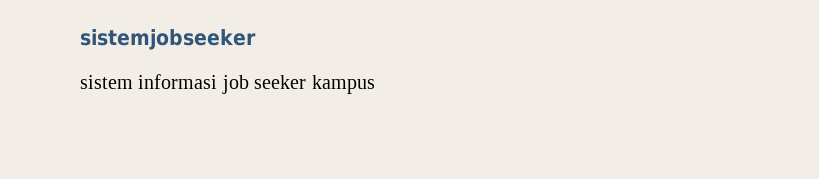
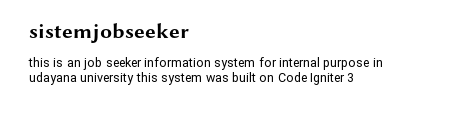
- sistem informasi job seeker kampus
+ this is an job seeker information system for internal purpose in udayana university this system was built on Code Igniter 3

